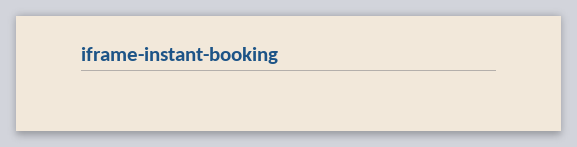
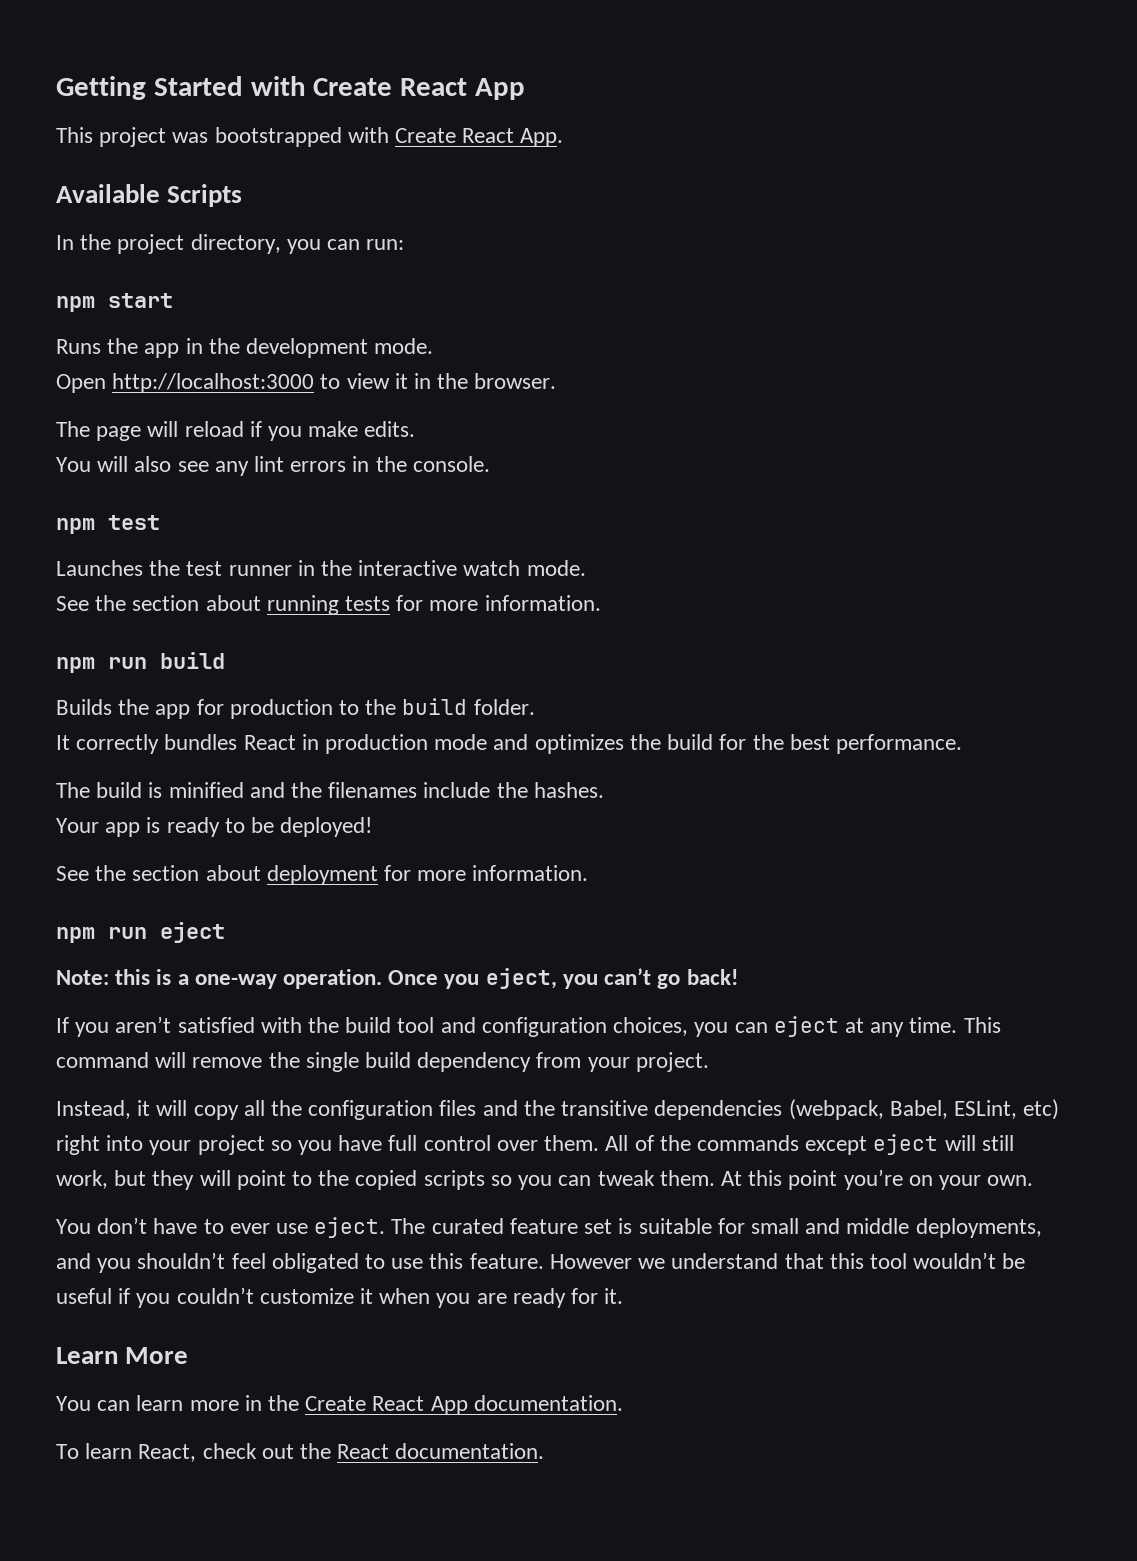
- iframe-instant-booking
+ Getting Started with Create React App
+ This project was bootstrapped with Create React App.
+ Available Scripts
+ In the project directory, you can run:
+ npm start
+ Runs the app in the development mode.
+ Open http://localhost:3000 to view it in the browser.
+ The page will reload if you make edits.
+ You will also see any lint errors in the console.
+ npm test
+ Launches the test runner in the interactive watch mode.
+ See the section about running tests for more information.
+ npm run build
+ Builds the app for production to the build folder.
+ It correctly bundles React in production mode and optimizes the build for the best performance.
+ The build is minified and the filenames include the hashes.
+ Your app is ready to be deployed!
+ See the section about deployment for more information.
+ npm run eject
+ Note: this is a one-way operation. Once you eject, you can’t go back!
+ If you aren’t satisfied with the build tool and configuration choices, you can eject at any time. This command will remove the single build dependency from your project.
+ Instead, it will copy all the configuration files and the transitive dependencies (webpack, Babel, ESLint, etc) right into your project so you have full control over them. All of the commands except eject will still work, but they will point to the copied scripts so you can tweak them. At this point you’re on your own.
+ You don’t have to ever use eject. The curated feature set is suitable for small and middle deployments, and you shouldn’t feel obligated to use this feature. However we understand that this tool wouldn’t be useful if you couldn’t customize it when you are ready for it.
+ Learn More
+ You can learn more in the Create React App documentation.
+ To learn React, check out the React documentation.

